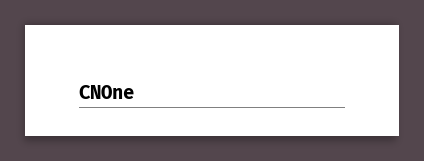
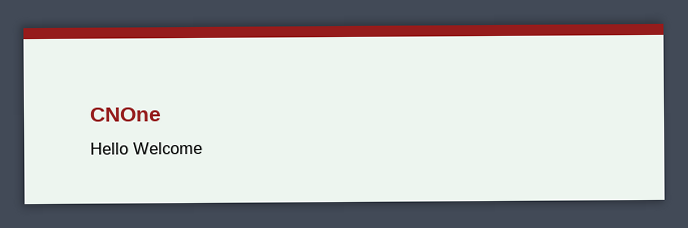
+ Hello Welcome

